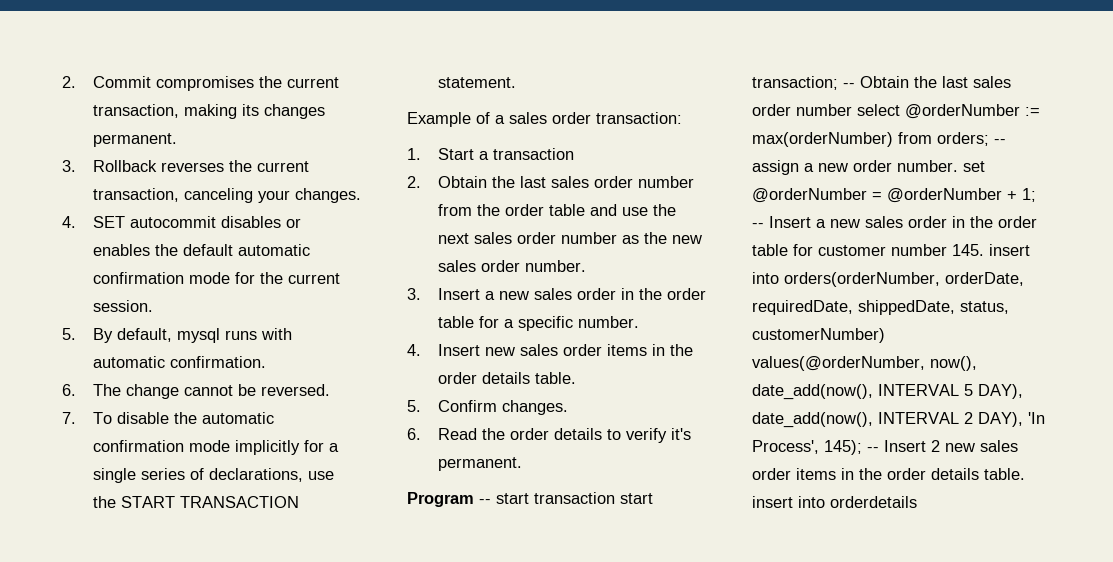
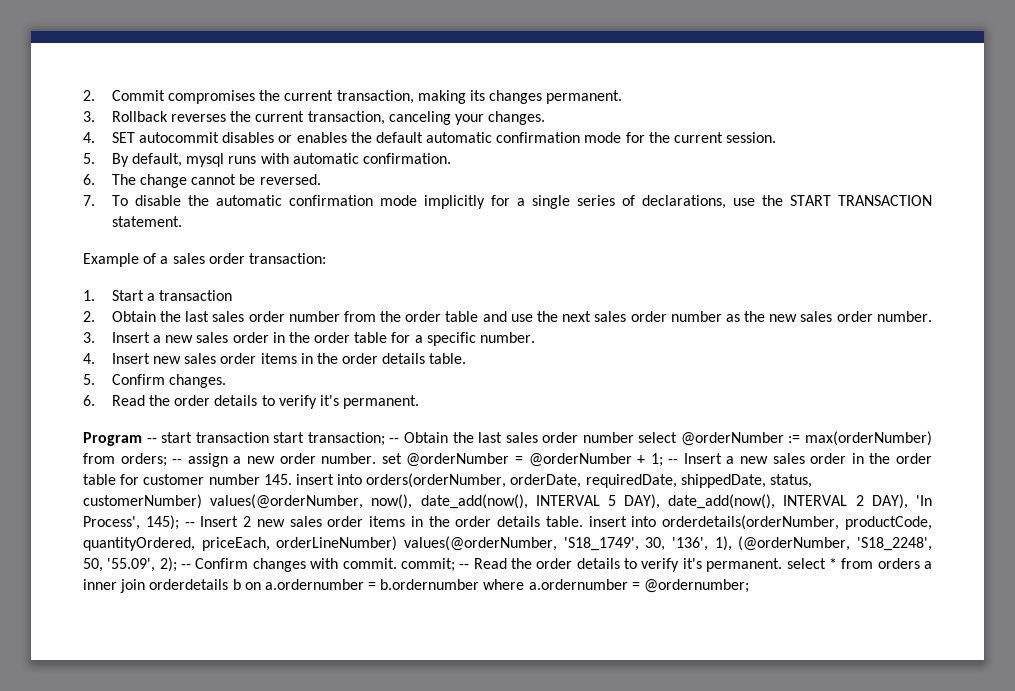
- -- Insert 2 new sales order items in the order details table. insert into orderdetails
+ -- Insert 2 new sales order items in the order details table. insert into orderdetails(orderNumber, productCode, quantityOrdered, priceEach, orderLineNumber) values(@orderNumber, 'S18_1749', 30, '136', 1), (@orderNumber, 'S18_2248', 50, '55.09', 2); -- Confirm changes with commit. commit; -- Read the order details to verify it's permanent. select * from orders a inner join orderdetails b on a.ordernumber = b.ordernumber where a.ordernumber = @ordernumber;

